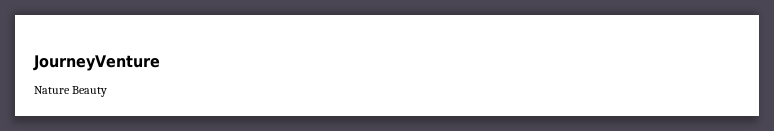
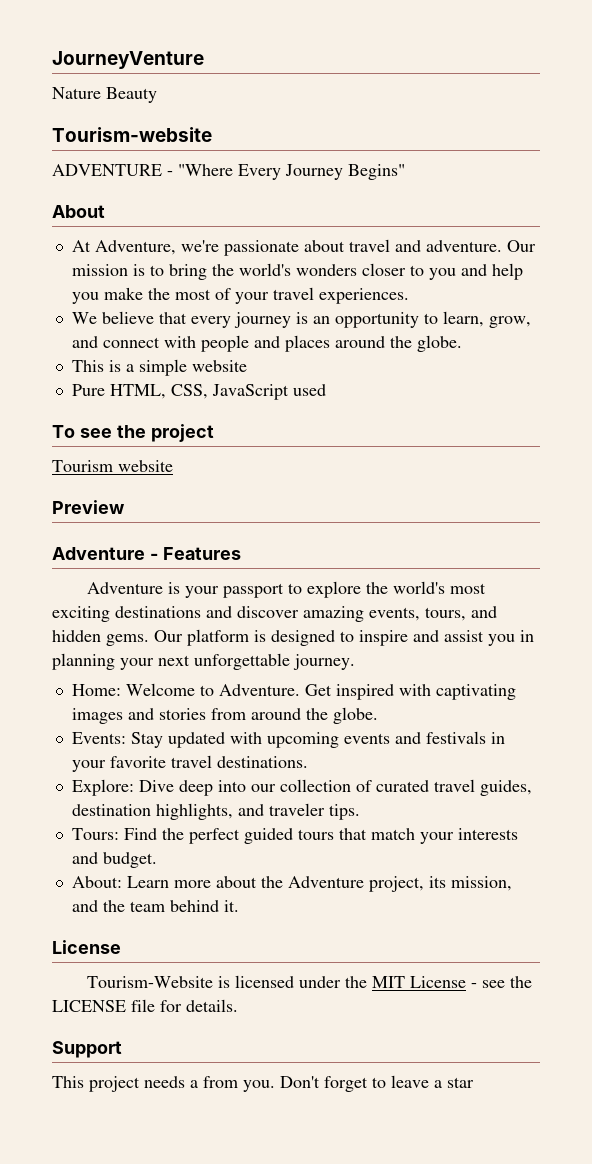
+ Tourism-website
+ ADVENTURE - "Where Every Journey Begins"
+ About
+ At Adventure, we're passionate about travel and adventure. Our mission is to bring the world's wonders closer to you and help you make the most of your travel experiences.
+ We believe that every journey is an opportunity to learn, grow, and connect with people and places around the globe.
+ This is a simple website
+ Pure HTML, CSS, JavaScript used
+ To see the project
+ Tourism website
+ Preview
+ Adventure - Features
+ Adventure is your passport to explore the world's most exciting destinations and discover amazing events, tours, and hidden gems. Our platform is designed to inspire and assist you in planning your next unforgettable journey.
+ Home: Welcome to Adventure. Get inspired with captivating images and stories from around the globe.
+ Events: Stay updated with upcoming events and festivals in your favorite travel destinations.
+ Explore: Dive deep into our collection of curated travel guides, destination highlights, and traveler tips.
+ Tours: Find the perfect guided tours that match your interests and budget.
+ About: Learn more about the Adventure project, its mission, and the team behind it.
+ License
+ Tourism-Website is licensed under the MIT License - see the LICENSE file for details.
+ Support
+ This project needs a from you. Don't forget to leave a star

